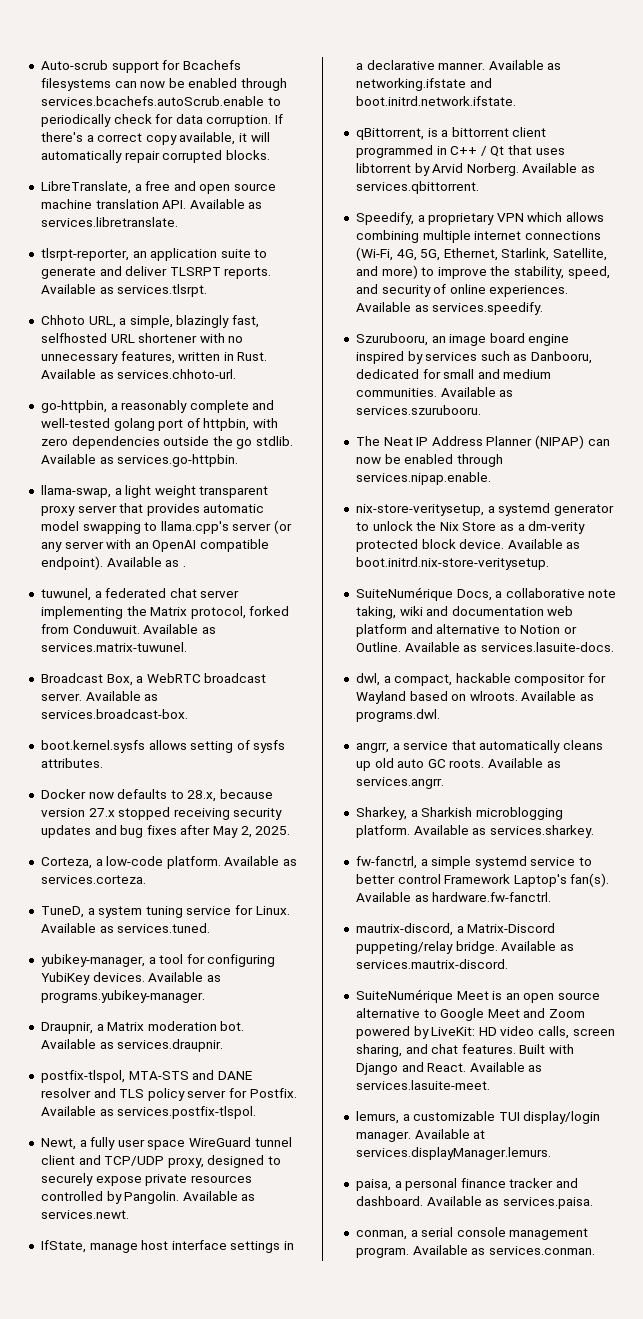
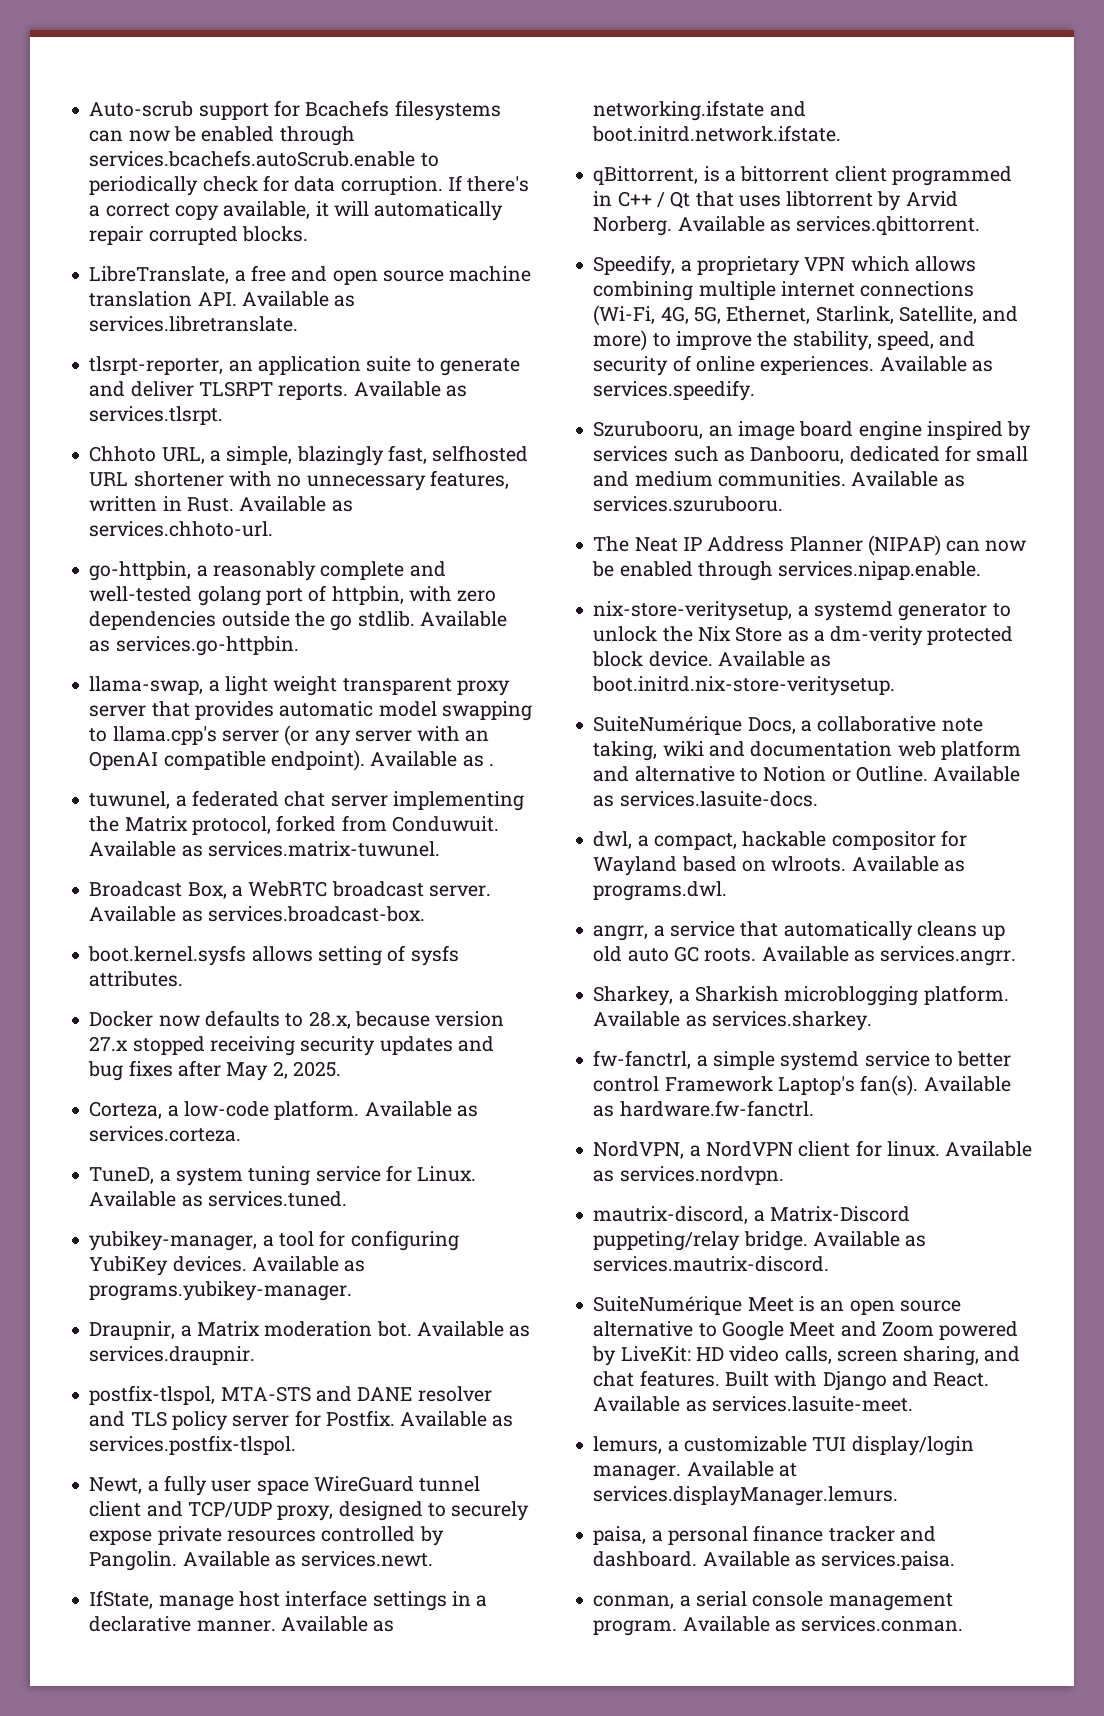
+ NordVPN, a NordVPN client for linux. Available as services.nordvpn.

